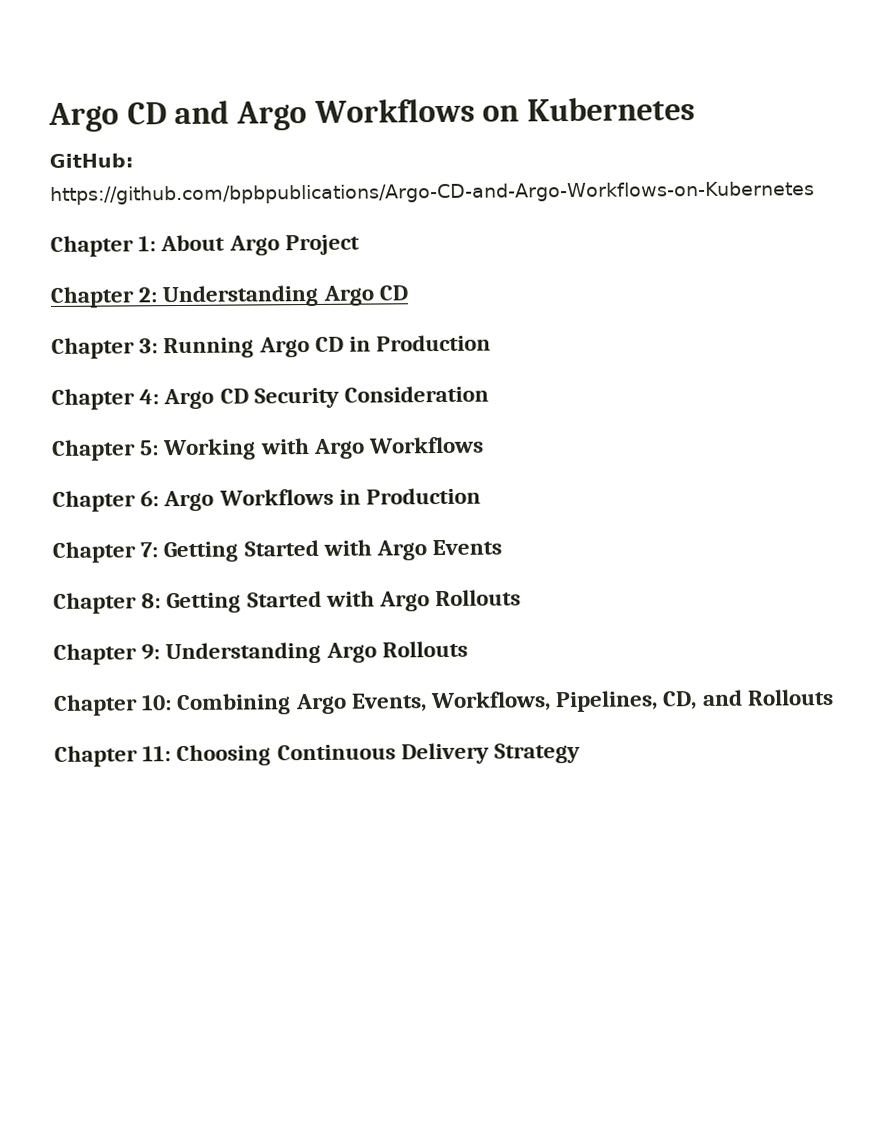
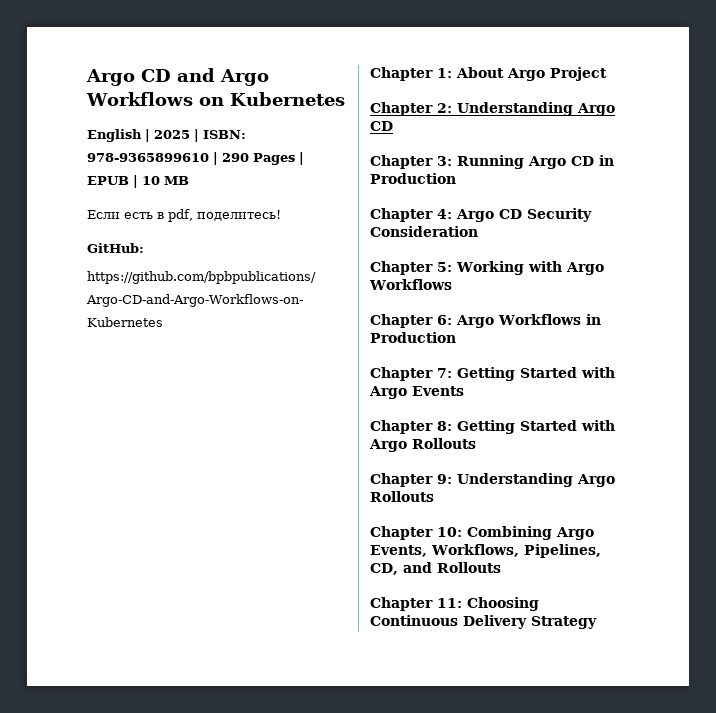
+ English | 2025 | ISBN: 978-9365899610 | 290 Pages | EPUB | 10 MB
+ Если есть в pdf, поделитесь!

